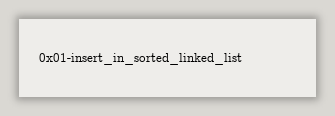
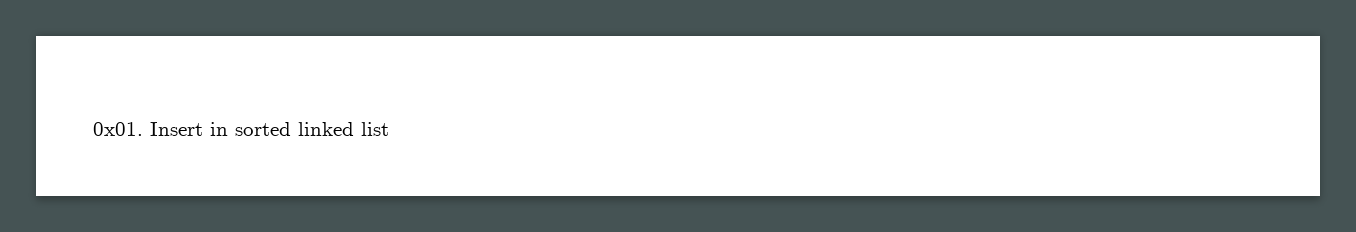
- 0x01-insert_in_sorted_linked_list
+ 0x01. Insert in sorted linked list

